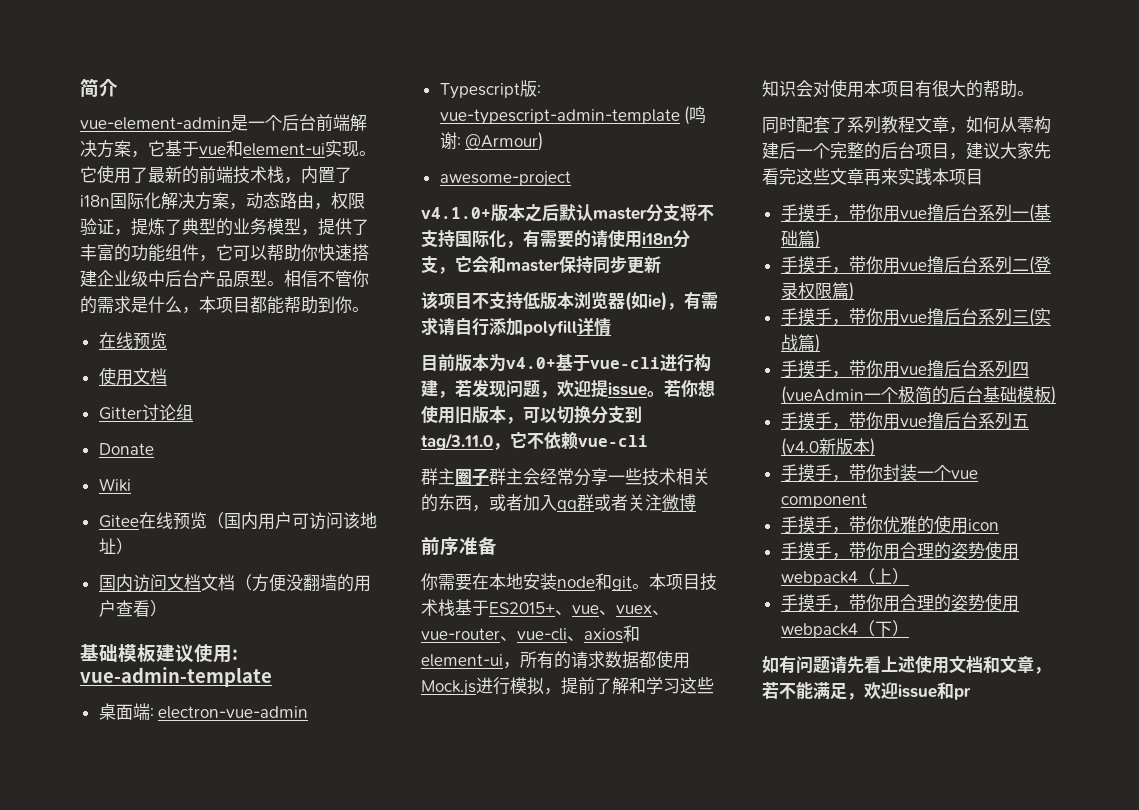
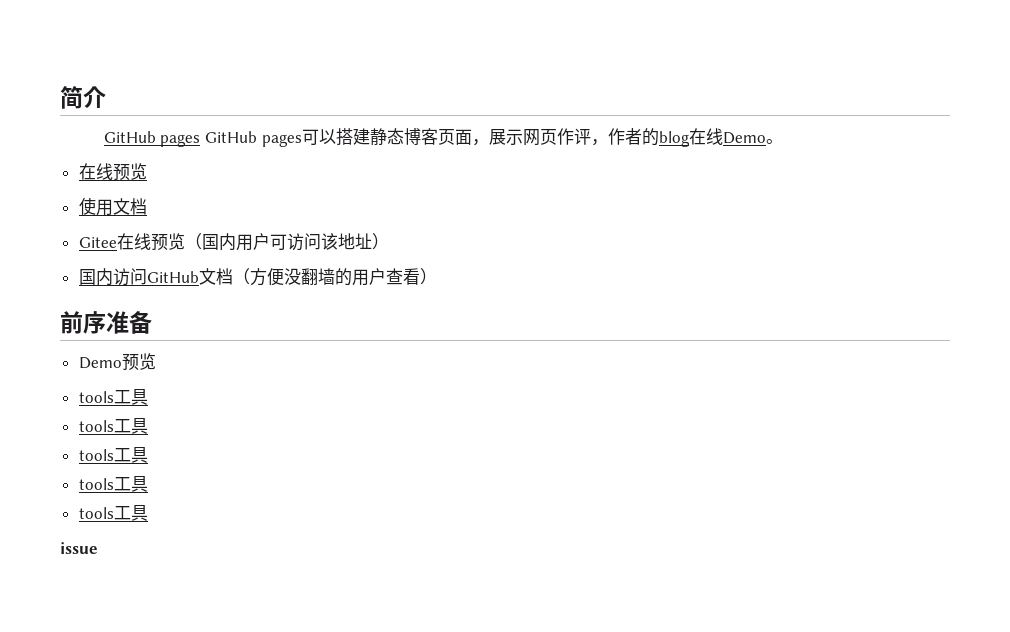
- vue-element-admin是一个后台前端解决方案，它基于vue和element-ui实现。它使用了最新的前端技术栈，内置了i18n国际化解决方案，动态路由，权限验证，提炼了典型的业务模型，提供了丰富的功能组件，它可以帮助你快速搭建企业级中后台产品原型。相信不管你的需求是什么，本项目都能帮助到你。
+ GitHub pages GitHub pages可以搭建静态博客页面，展示网页作评，作者的blog在线Demo。
- Gitter讨论组
- Donate
- Wiki
- 国内访问文档文档（方便没翻墙的用户查看）
+ 国内访问GitHub文档（方便没翻墙的用户查看）
- 基础模板建议使用: vue-admin-template
- 桌面端: electron-vue-admin
- Typescript版: vue-typescript-admin-template (鸣谢: @Armour)
- awesome-project
- v4.1.0+版本之后默认master分支将不支持国际化，有需要的请使用i18n分支，它会和master保持同步更新
- 该项目不支持低版本浏览器(如ie)，有需求请自行添加polyfill详情
- 目前版本为v4.0+基于vue-cli进行构建，若发现问题，欢迎提issue。若你想使用旧版本，可以切换分支到tag/3.11.0，它不依赖vue-cli
- 群主圈子群主会经常分享一些技术相关的东西，或者加入qq群或者关注微博
  前序准备
- 你需要在本地安装node和git。本项目技术栈基于ES2015+、vue、vuex、vue-router、vue-cli、axios和element-ui，所有的请求数据都使用Mock.js进行模拟，提前了解和学习这些知识会对使用本项目有很大的帮助。
- 同时配套了系列教程文章，如何从零构建后一个完整的后台项目，建议大家先看完这些文章再来实践本项目
- 手摸手，带你用vue撸后台系列一(基础篇)
- 手摸手，带你用vue撸后台系列二(登录权限篇)
- 手摸手，带你用vue撸后台系列三(实战篇)
- 手摸手，带你用vue撸后台系列四(vueAdmin一个极简的后台基础模板)
- 手摸手，带你用vue撸后台系列五(v4.0新版本)
- 手摸手，带你封装一个vue component
- 手摸手，带你优雅的使用icon
- 手摸手，带你用合理的姿势使用webpack4（上）
- 手摸手，带你用合理的姿势使用webpack4（下）
- 如有问题请先看上述使用文档和文章，若不能满足，欢迎issue和pr
+ Demo预览
+ tools工具
+ tools工具
+ tools工具
+ tools工具
+ tools工具
+ issue

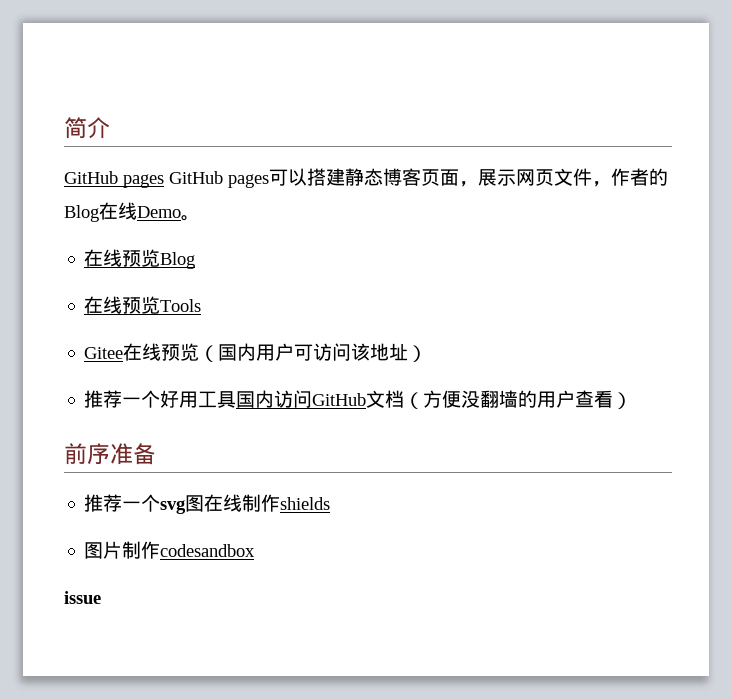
- GitHub pages GitHub pages可以搭建静态博客页面，展示网页作评，作者的blog在线Demo。
- 在线预览
- 使用文档
+ GitHub pages GitHub pages可以搭建静态博客页面，展示网页文件，作者的Blog在线Demo。
+ 在线预览Blog
+ 在线预览Tools
- 国内访问GitHub文档（方便没翻墙的用户查看）
+ 推荐一个好用工具国内访问GitHub文档（方便没翻墙的用户查看）
- Demo预览
- tools工具
- tools工具
- tools工具
- tools工具
- tools工具
+ 推荐一个svg图在线制作shields
+ 图片制作codesandbox

